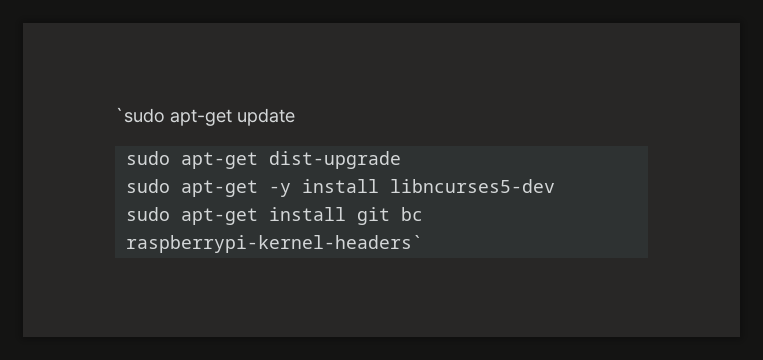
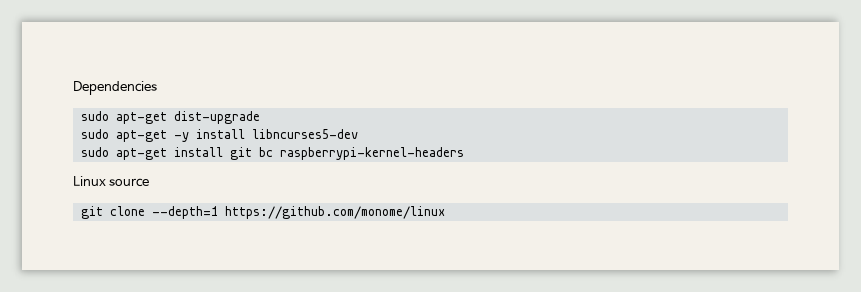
- `sudo apt-get update
+ Dependencies
- sudo apt-get install git bc raspberrypi-kernel-headers`
+ sudo apt-get install git bc raspberrypi-kernel-headers
+ Linux source
+ git clone --depth=1 https://github.com/monome/linux

